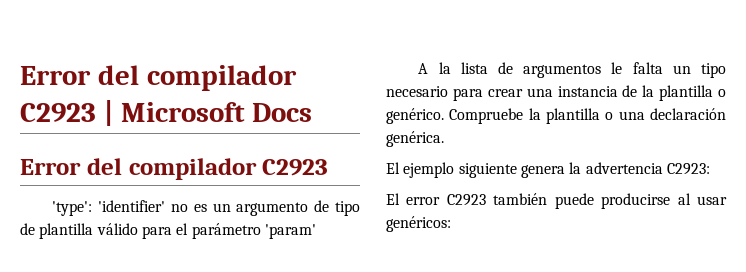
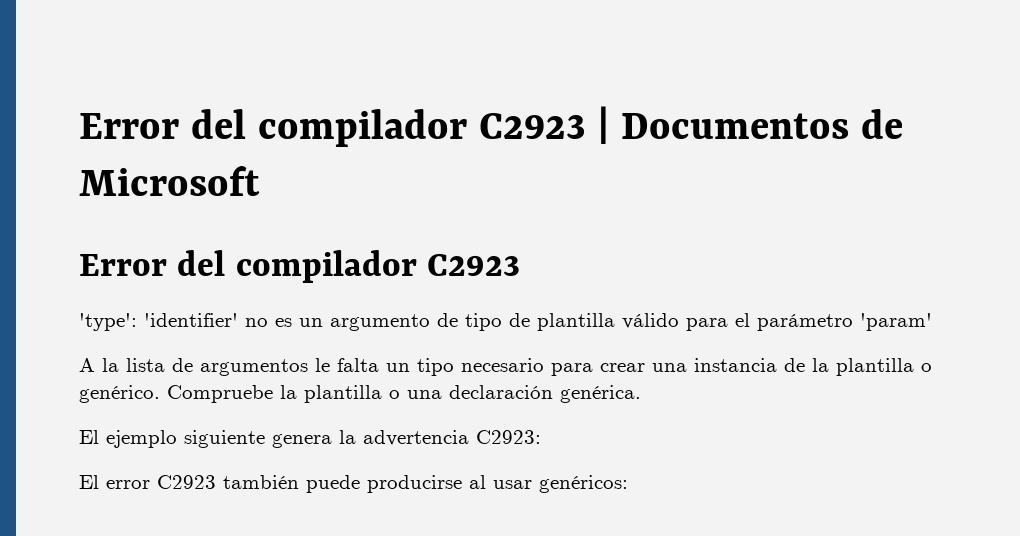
- Error del compilador C2923 | Microsoft Docs
+ Error del compilador C2923 | Documentos de Microsoft

